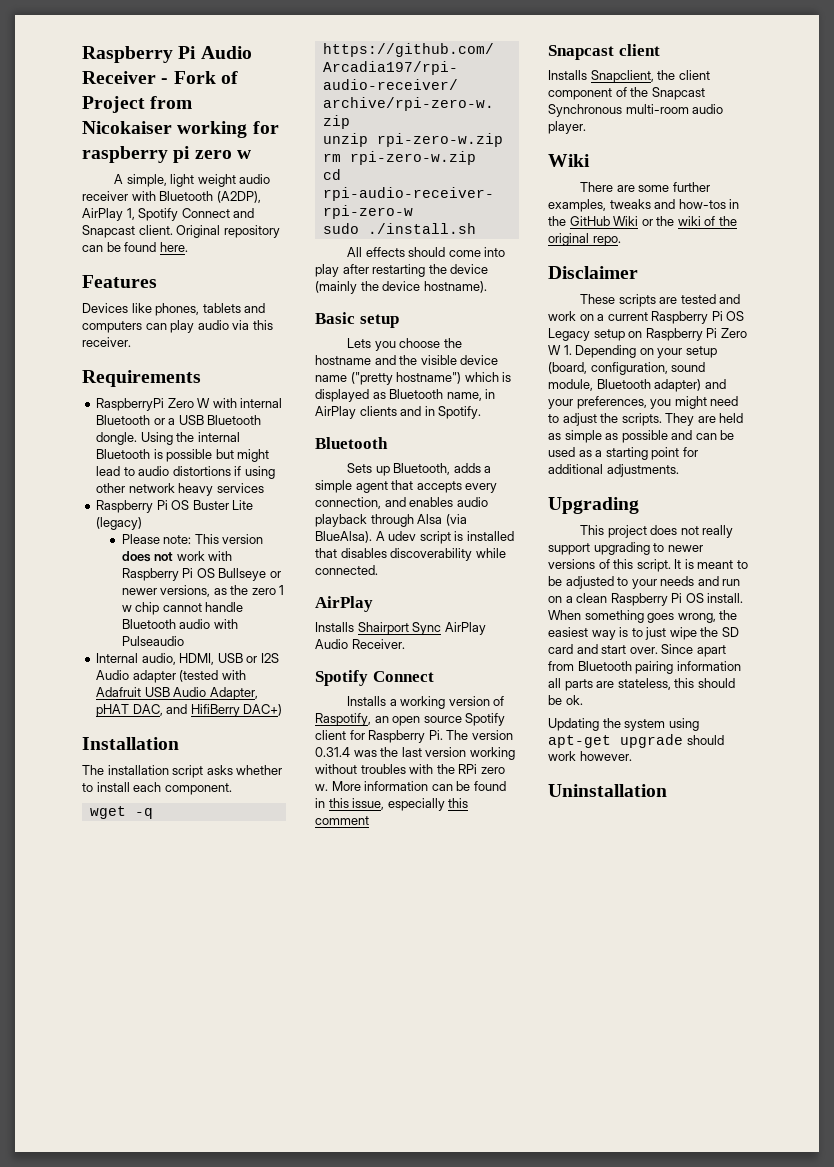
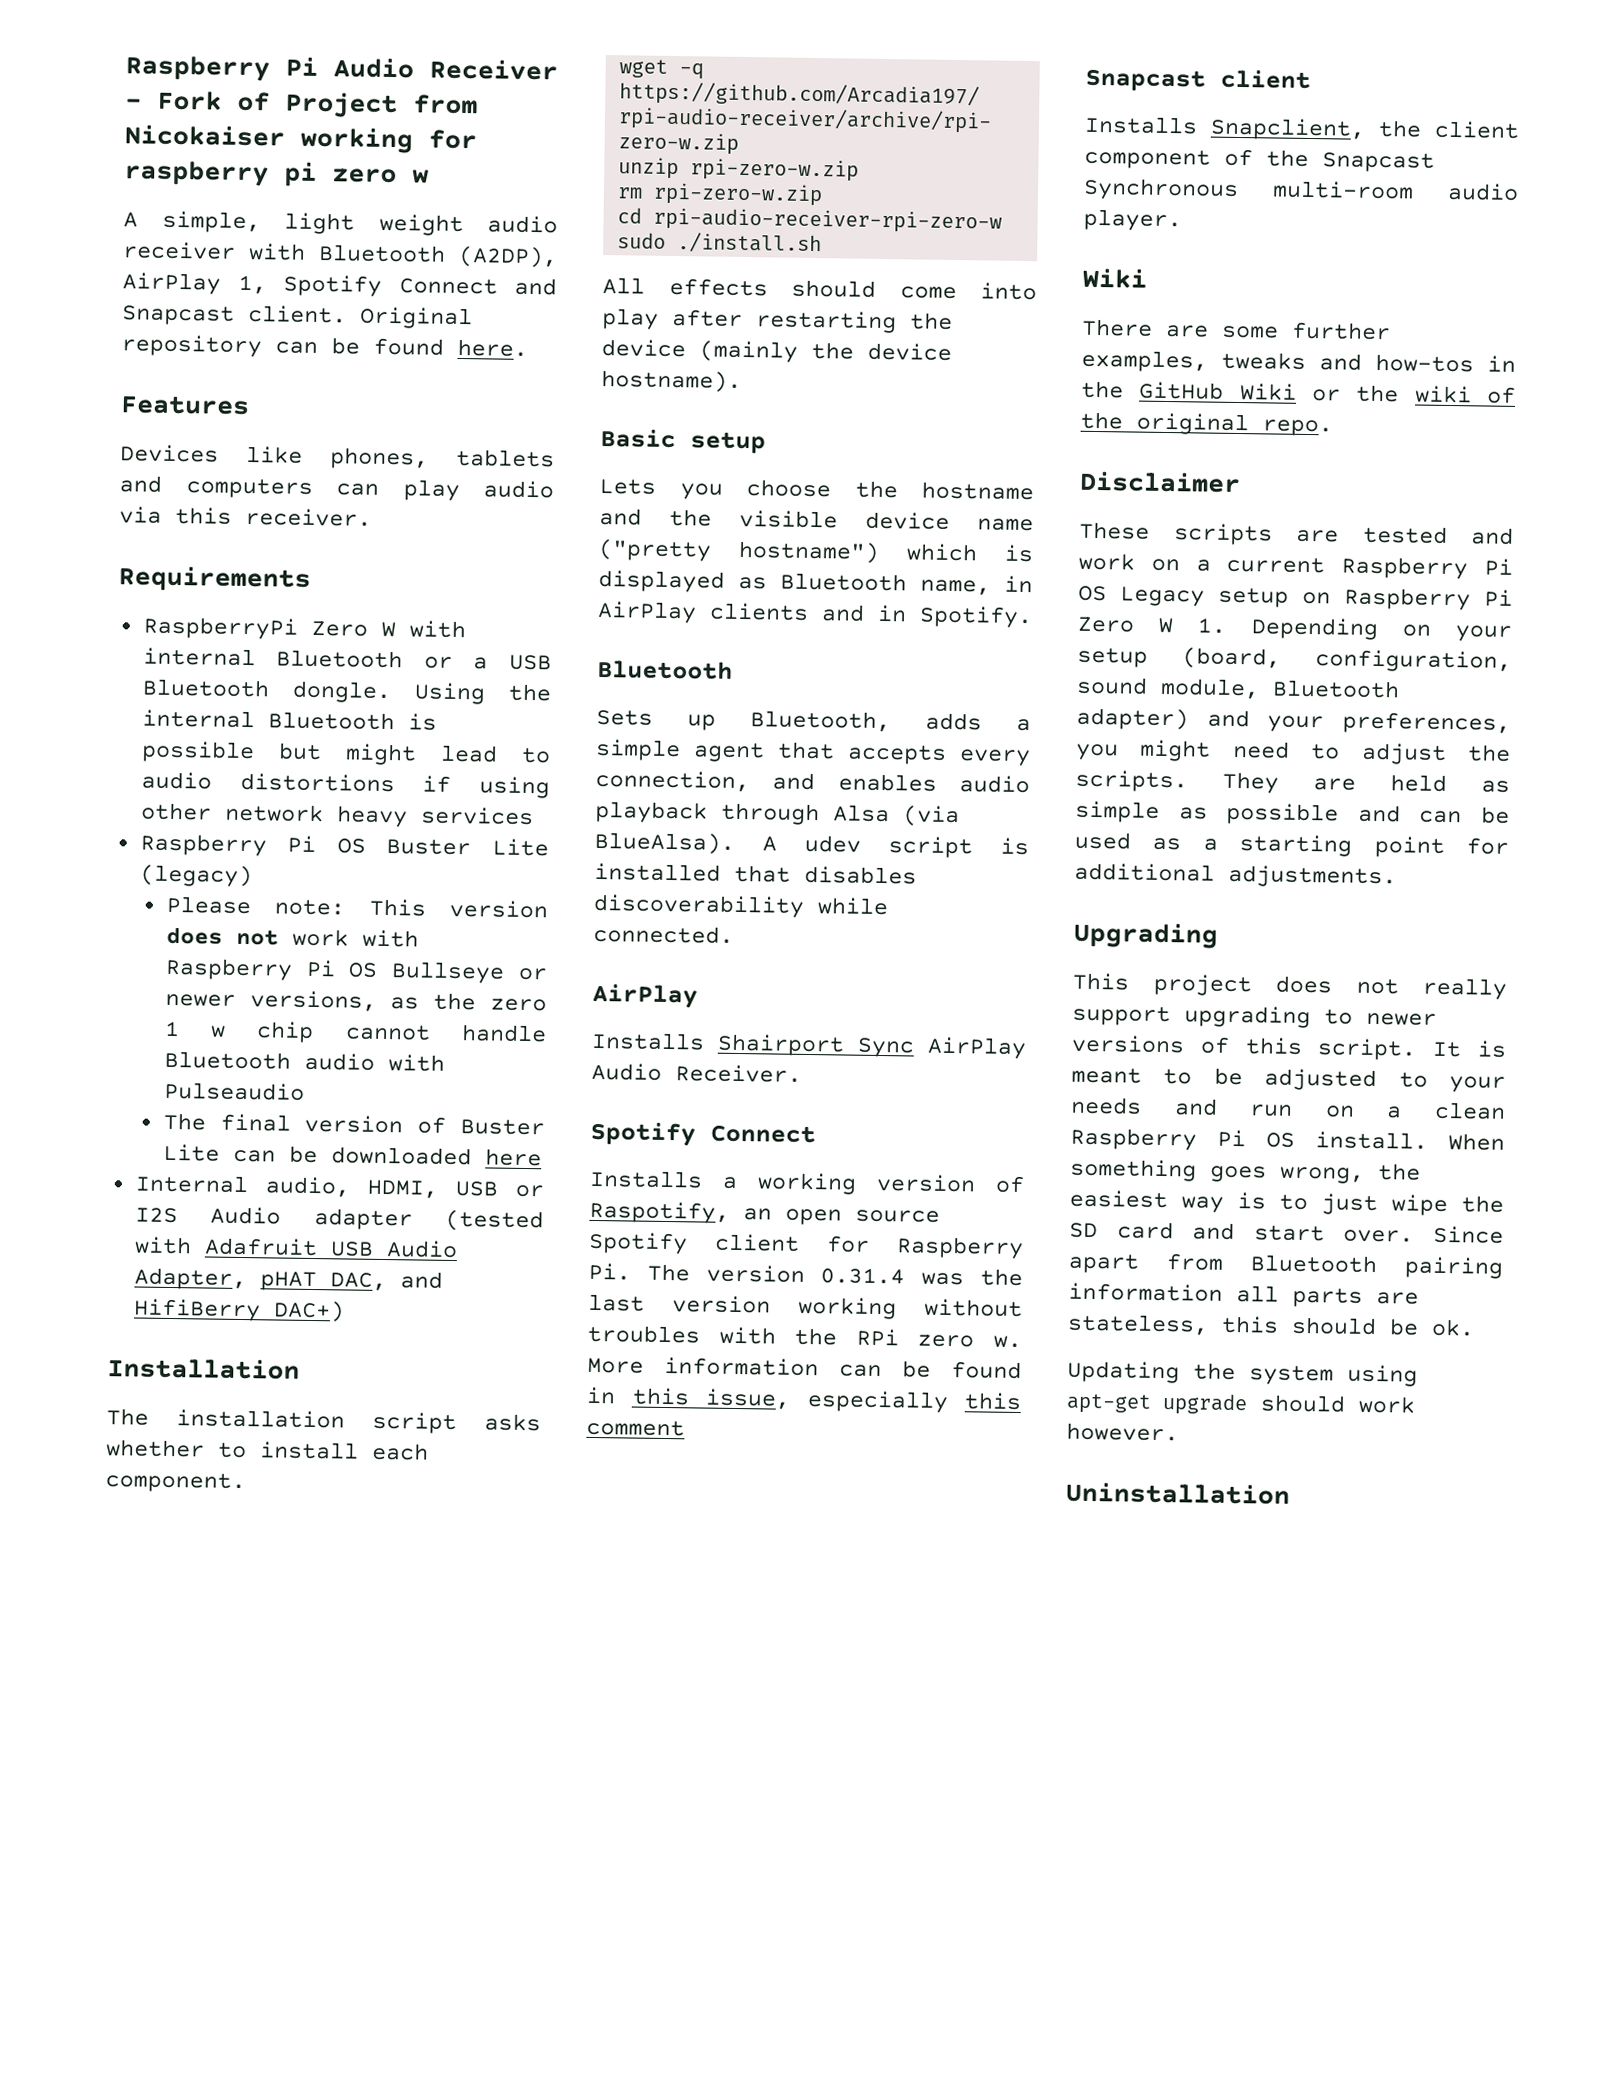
+ The final version of Buster Lite can be downloaded here

